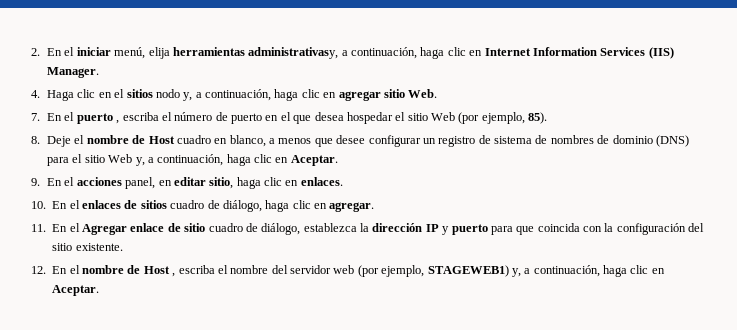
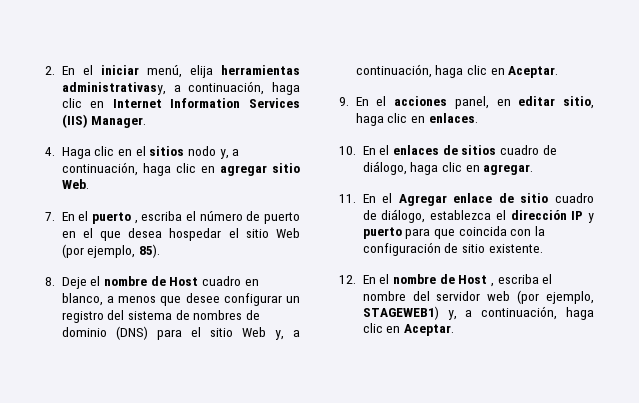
- 8. Deje el nombre de Host cuadro en blanco, a menos que desee configurar un registro de sistema de nombres de dominio (DNS) para el sitio Web y, a continuación, haga clic en Aceptar.
+ 8. Deje el nombre de Host cuadro en blanco, a menos que desee configurar un registro del sistema de nombres de dominio (DNS) para el sitio Web y, a continuación, haga clic en Aceptar.
- 11. En el Agregar enlace de sitio cuadro de diálogo, establezca la dirección IP y puerto para que coincida con la configuración del sitio existente.
+ 11. En el Agregar enlace de sitio cuadro de diálogo, establezca el dirección IP y puerto para que coincida con la configuración de sitio existente.

